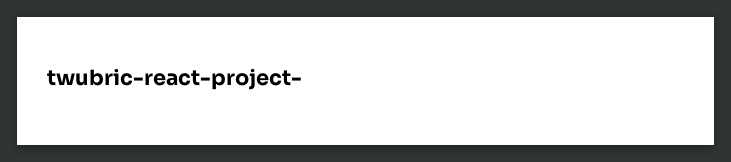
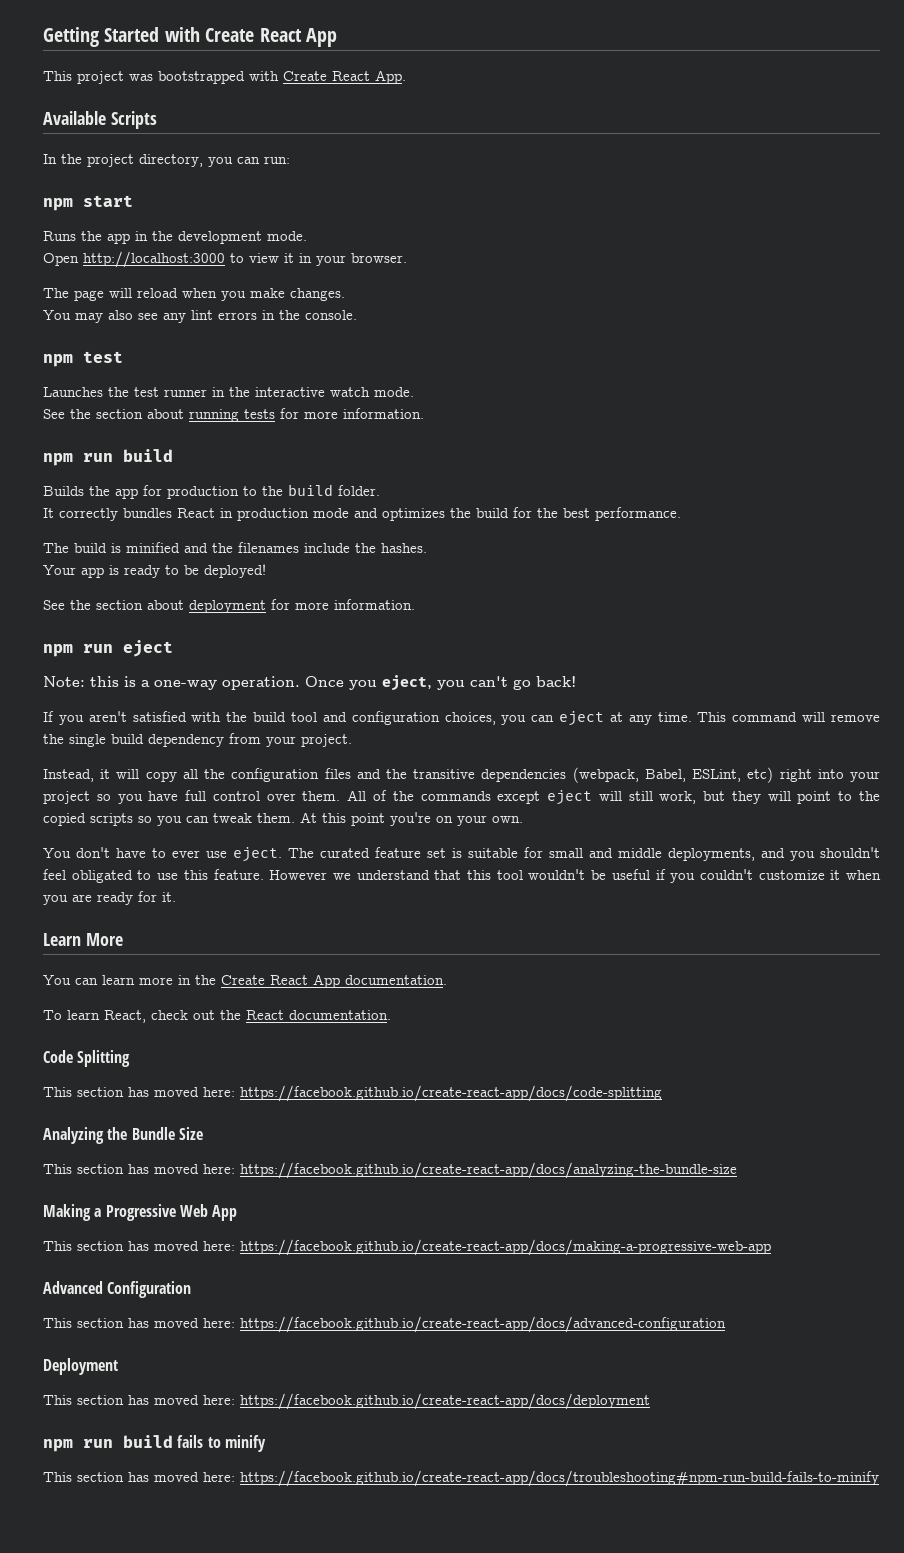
- twubric-react-project-
+ Getting Started with Create React App
+ This project was bootstrapped with Create React App.
+ Available Scripts
+ In the project directory, you can run:
+ npm start
+ Runs the app in the development mode.
+ Open http://localhost:3000 to view it in your browser.
+ The page will reload when you make changes.
+ You may also see any lint errors in the console.
+ npm test
+ Launches the test runner in the interactive watch mode.
+ See the section about running tests for more information.
+ npm run build
+ Builds the app for production to the build folder.
+ It correctly bundles React in production mode and optimizes the build for the best performance.
+ The build is minified and the filenames include the hashes.
+ Your app is ready to be deployed!
+ See the section about deployment for more information.
+ npm run eject
+ Note: this is a one-way operation. Once you eject, you can't go back!
+ If you aren't satisfied with the build tool and configuration choices, you can eject at any time. This command will remove the single build dependency from your project.
+ Instead, it will copy all the configuration files and the transitive dependencies (webpack, Babel, ESLint, etc) right into your project so you have full control over them. All of the commands except eject will still work, but they will point to the copied scripts so you can tweak them. At this point you're on your own.
+ You don't have to ever use eject. The curated feature set is suitable for small and middle deployments, and you shouldn't feel obligated to use this feature. However we understand that this tool wouldn't be useful if you couldn't customize it when you are ready for it.
+ Learn More
+ You can learn more in the Create React App documentation.
+ To learn React, check out the React documentation.
+ Code Splitting
+ This section has moved here: https://facebook.github.io/create-react-app/docs/code-splitting
+ Analyzing the Bundle Size
+ This section has moved here: https://facebook.github.io/create-react-app/docs/analyzing-the-bundle-size
+ Making a Progressive Web App
+ This section has moved here: https://facebook.github.io/create-react-app/docs/making-a-progressive-web-app
+ Advanced Configuration
+ This section has moved here: https://facebook.github.io/create-react-app/docs/advanced-configuration
+ Deployment
+ This section has moved here: https://facebook.github.io/create-react-app/docs/deployment
+ npm run build fails to minify
+ This section has moved here: https://facebook.github.io/create-react-app/docs/troubleshooting#npm-run-build-fails-to-minify

